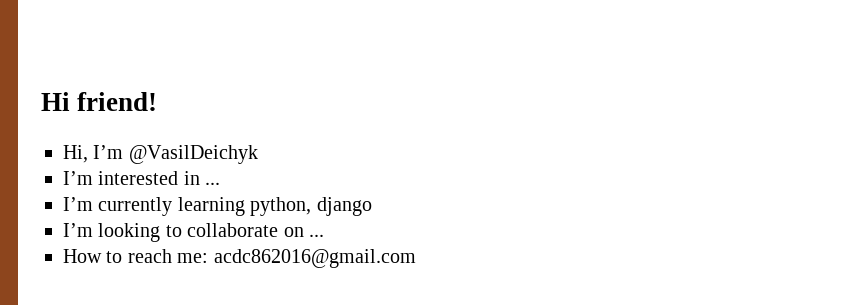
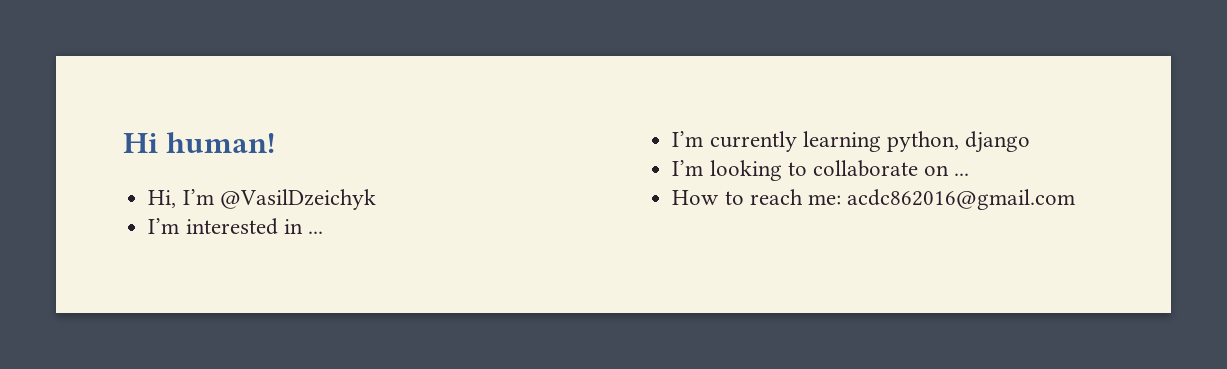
- Hi friend!
+ Hi human!
- Hi, I’m @VasilDeichyk
+ Hi, I’m @VasilDzeichyk

